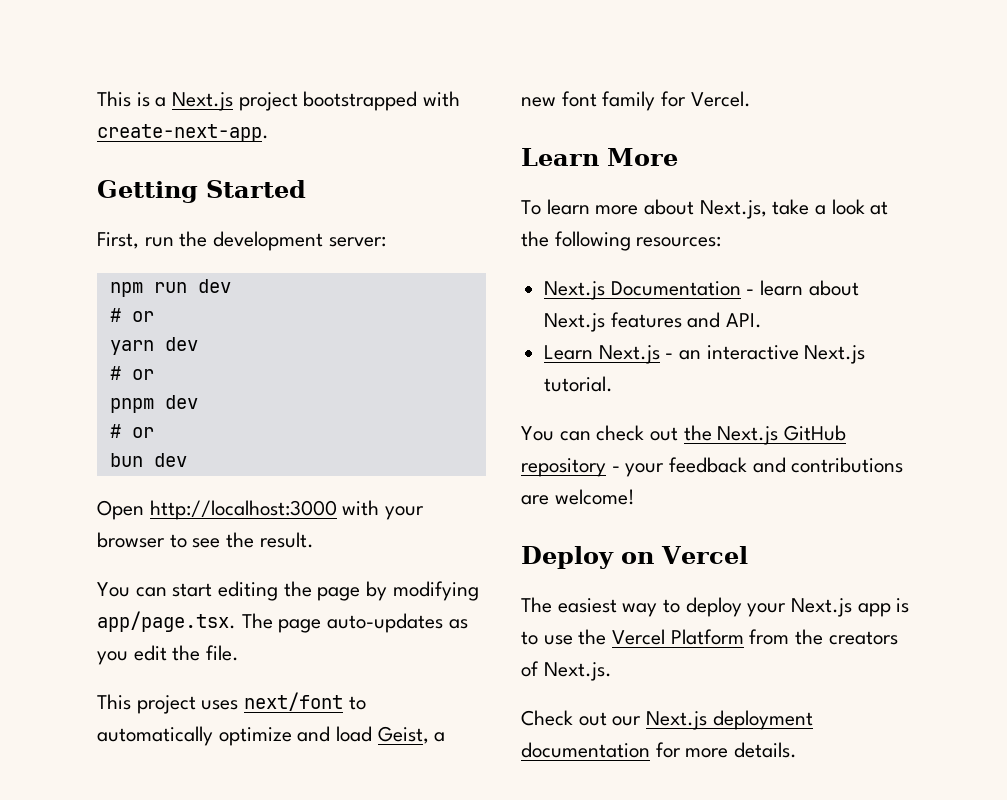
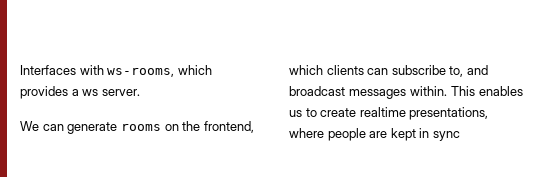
- This is a Next.js project bootstrapped with create-next-app.
- Getting Started
- First, run the development server:
- npm run dev
- # or
- yarn dev
- # or
- pnpm dev
- # or
- bun dev
- Open http://localhost:3000 with your browser to see the result.
- You can start editing the page by modifying app/page.tsx. The page auto-updates as you edit the file.
- This project uses next/font to automatically optimize and load Geist, a new font family for Vercel.
- Learn More
- To learn more about Next.js, take a look at the following resources:
- Next.js Documentation - learn about Next.js features and API.
- Learn Next.js - an interactive Next.js tutorial.
- You can check out the Next.js GitHub repository - your feedback and contributions are welcome!
- Deploy on Vercel
- The easiest way to deploy your Next.js app is to use the Vercel Platform from the creators of Next.js.
- Check out our Next.js deployment documentation for more details.
+ Interfaces with ws-rooms, which provides a ws server.
+ We can generate rooms on the frontend, which clients can subscribe to, and broadcast messages within. This enables us to create realtime presentations, where people are kept in sync

